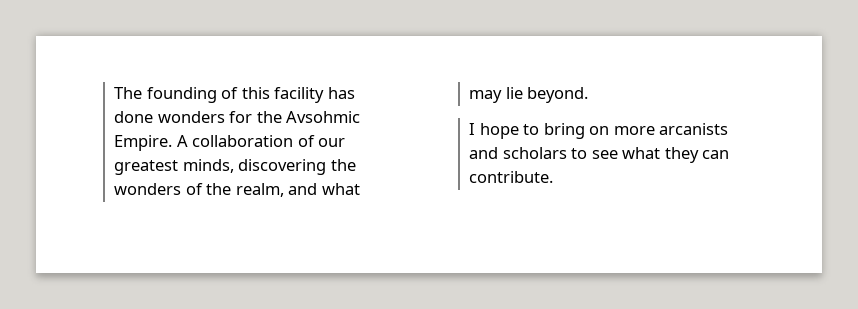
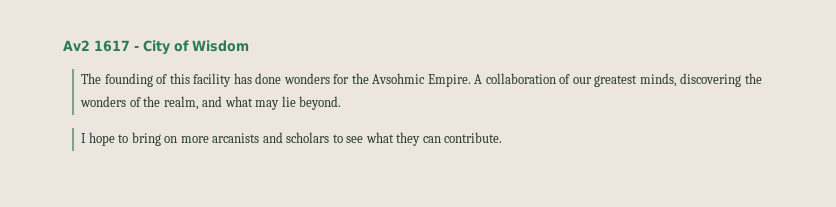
+ Av2 1617 - City of Wisdom

